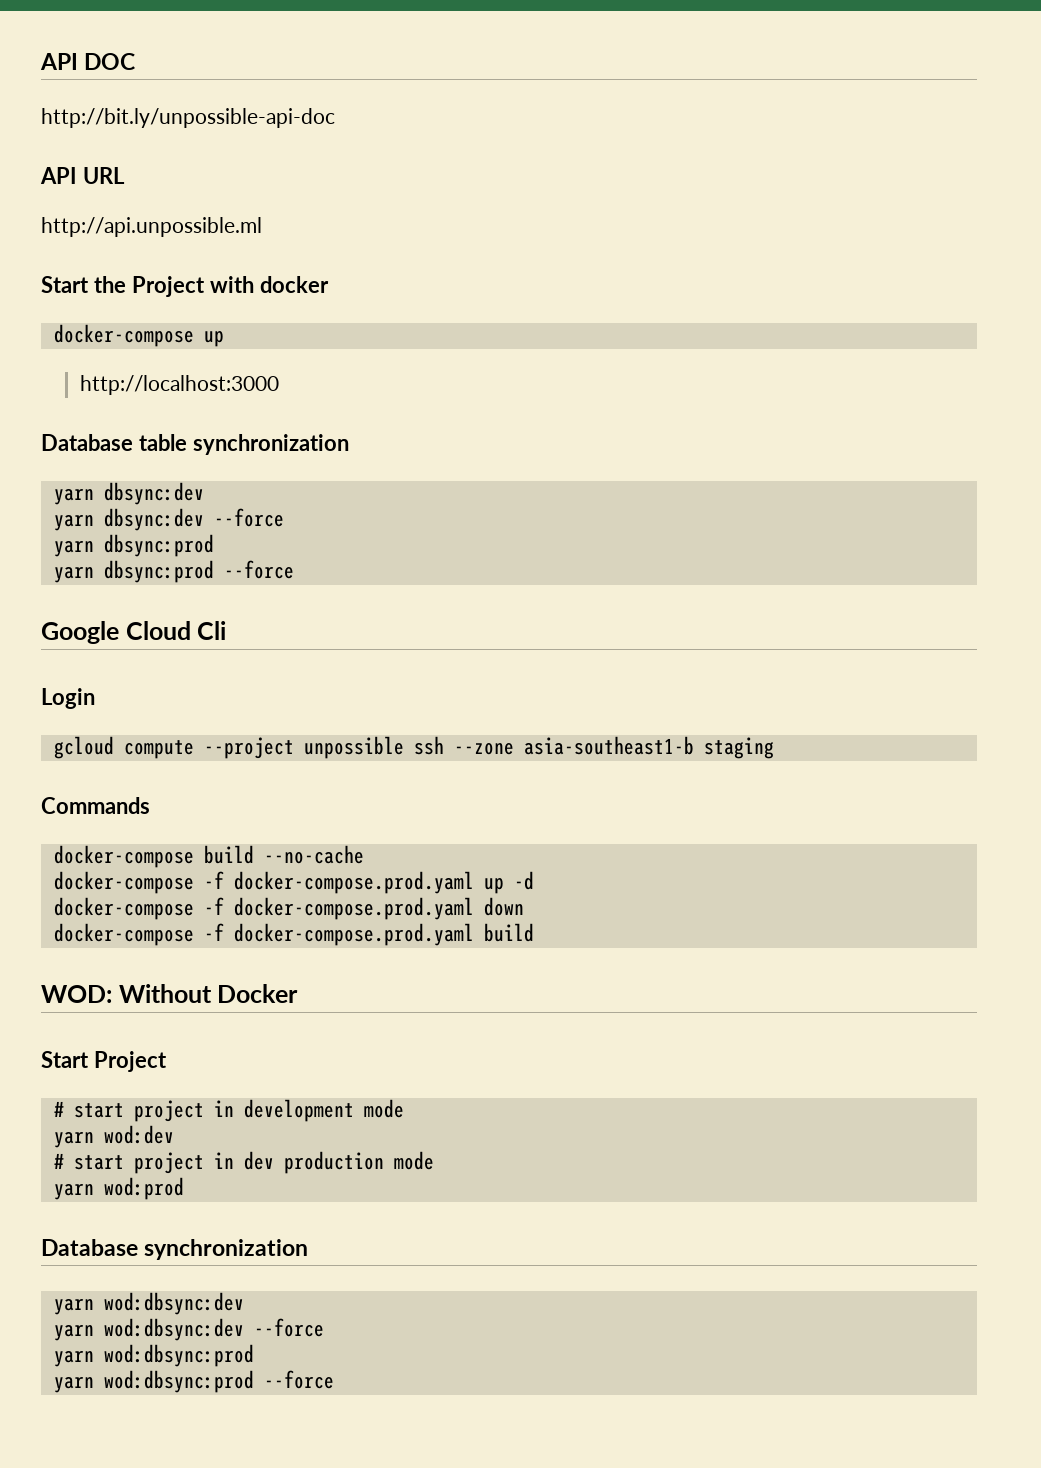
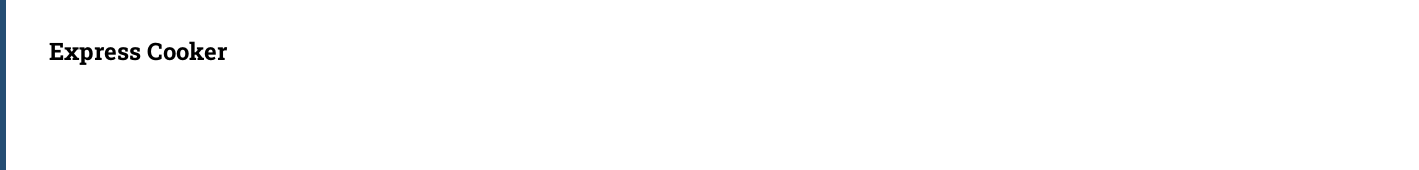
- API DOC
- http://bit.ly/unpossible-api-doc
- API URL
- http://api.unpossible.ml
- Start the Project with docker
- docker-compose up
- http://localhost:3000
- Database table synchronization
- yarn dbsync:dev
- yarn dbsync:dev --force
- yarn dbsync:prod
- yarn dbsync:prod --force
- Google Cloud Cli
- Login
- gcloud compute --project unpossible ssh --zone asia-southeast1-b staging
- Commands
- docker-compose build --no-cache
- docker-compose -f docker-compose.prod.yaml up -d
- docker-compose -f docker-compose.prod.yaml down
- docker-compose -f docker-compose.prod.yaml build
- WOD: Without Docker
- Start Project
- # start project in development mode
- yarn wod:dev
- # start project in dev production mode
- yarn wod:prod
- Database synchronization
- yarn wod:dbsync:dev
- yarn wod:dbsync:dev --force
- yarn wod:dbsync:prod
- yarn wod:dbsync:prod --force
+ Express Cooker

